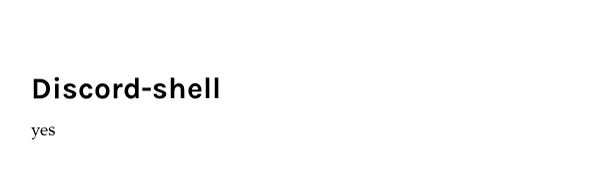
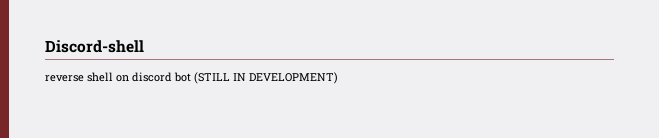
- yes
+ reverse shell on discord bot (STILL IN DEVELOPMENT)

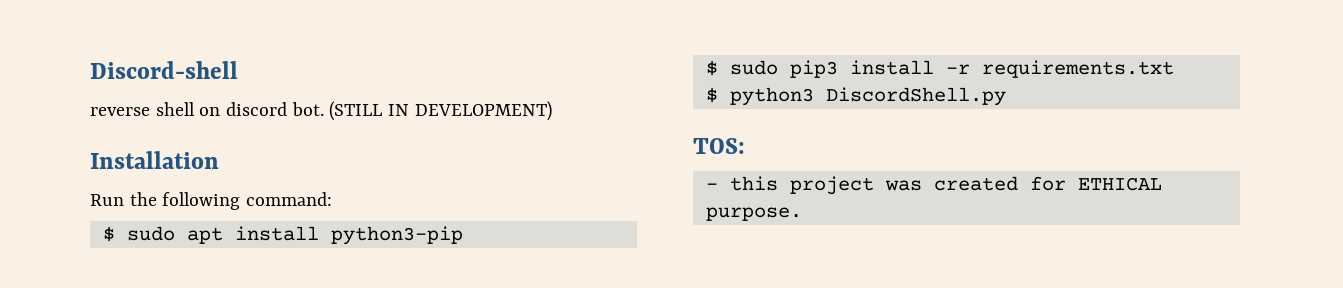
- reverse shell on discord bot (STILL IN DEVELOPMENT)
+ reverse shell on discord bot. (STILL IN DEVELOPMENT)
+ Installation
+ Run the following command:
+ $ sudo apt install python3-pip
+ $ sudo pip3 install -r requirements.txt
+ $ python3 DiscordShell.py
+ TOS:
+ - this project was created for ETHICAL purpose.

